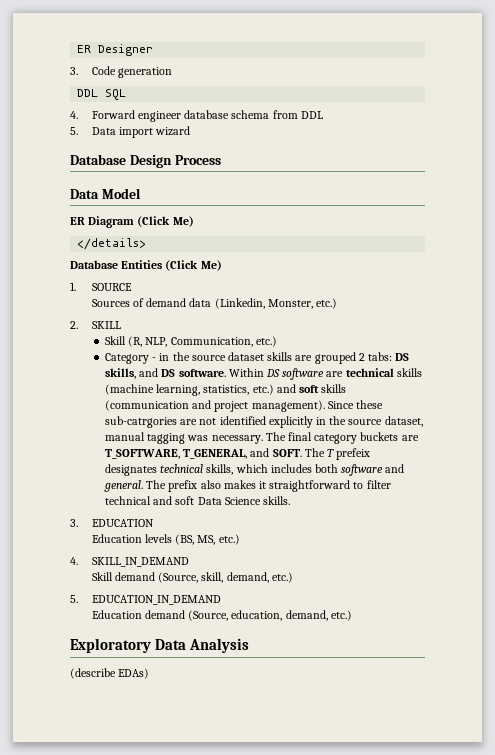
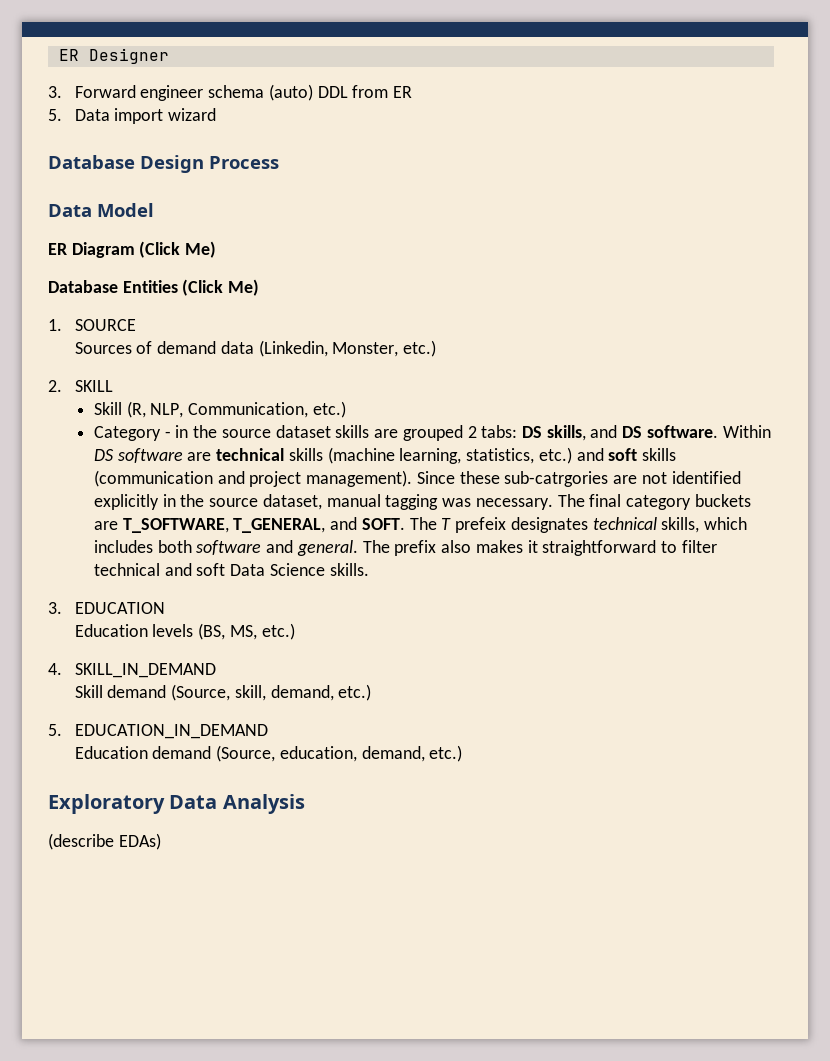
- 3. Code generation
- DDL SQL
- 4. Forward engineer database schema from DDL
+ 3. Forward engineer schema (auto) DDL from ER
- </details>

